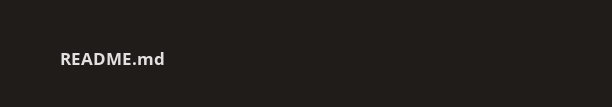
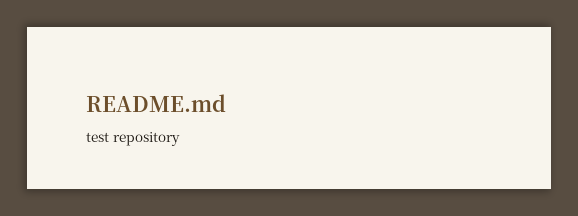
+ test repository

